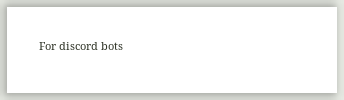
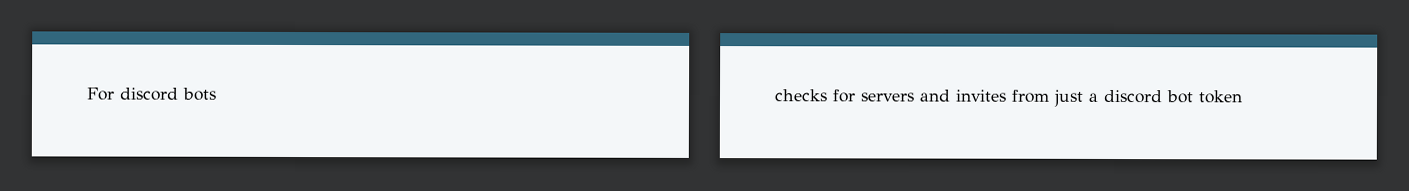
+ checks for servers and invites from just a discord bot token

